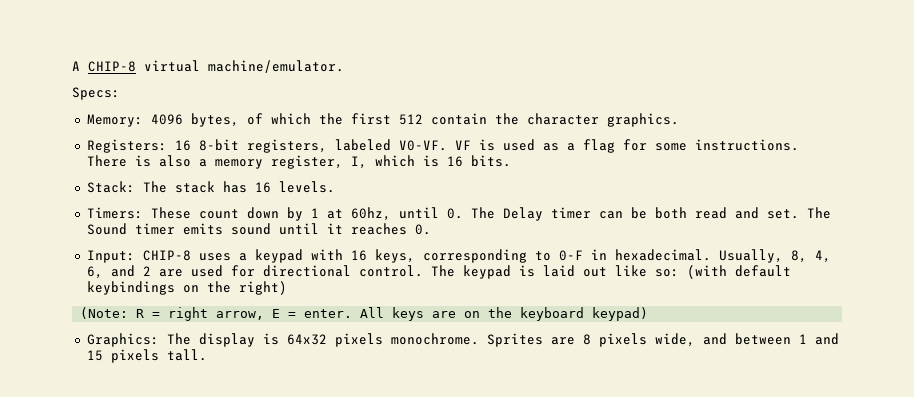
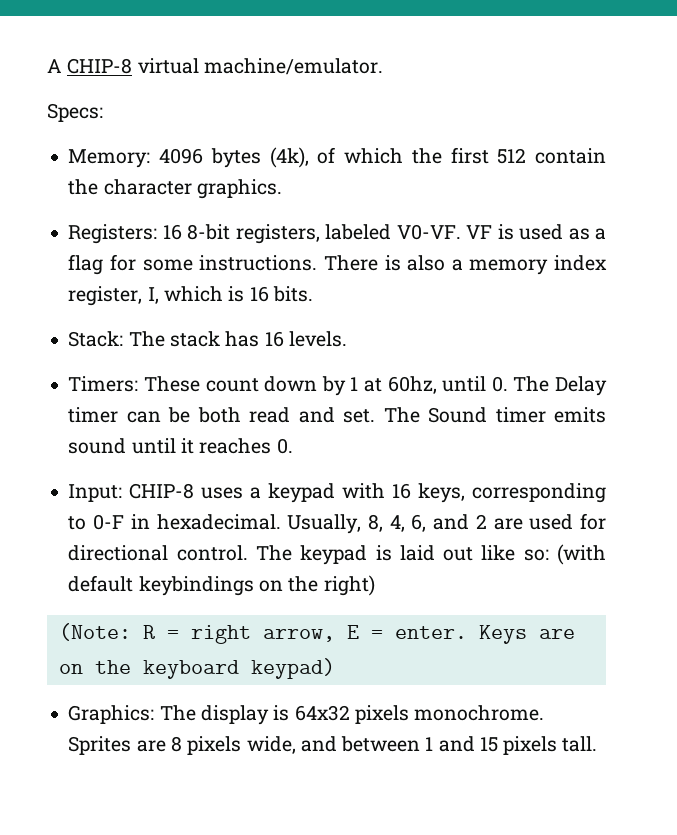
- Memory: 4096 bytes, of which the first 512 contain the character graphics.
+ Memory: 4096 bytes (4k), of which the first 512 contain the character graphics.
- There is also a memory register, I, which is 16 bits.
+ There is also a memory index register, I, which is 16 bits.
- All keys are on the keyboard keypad)
+ Keys are on the keyboard keypad)

